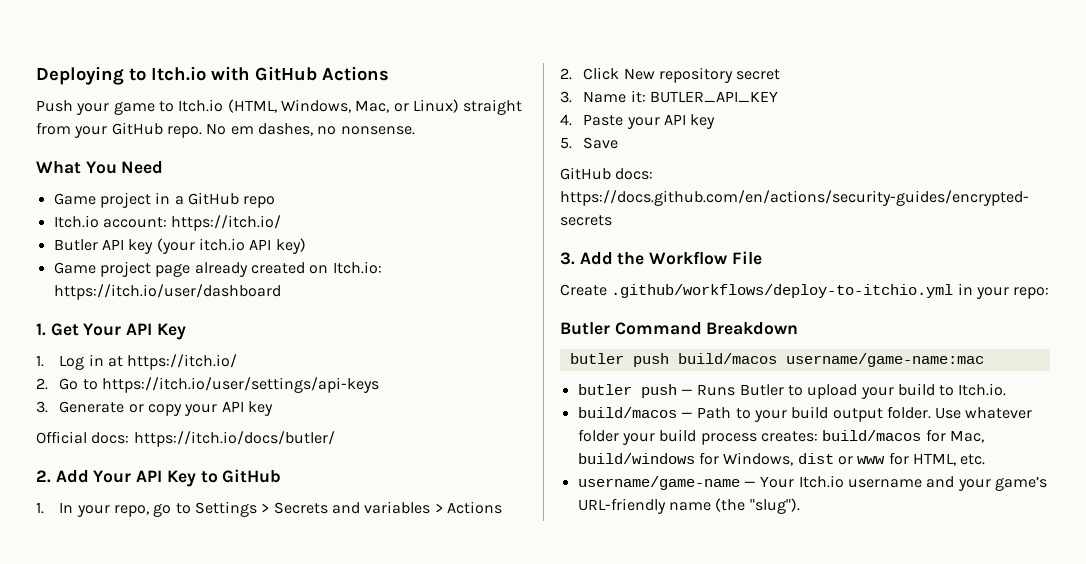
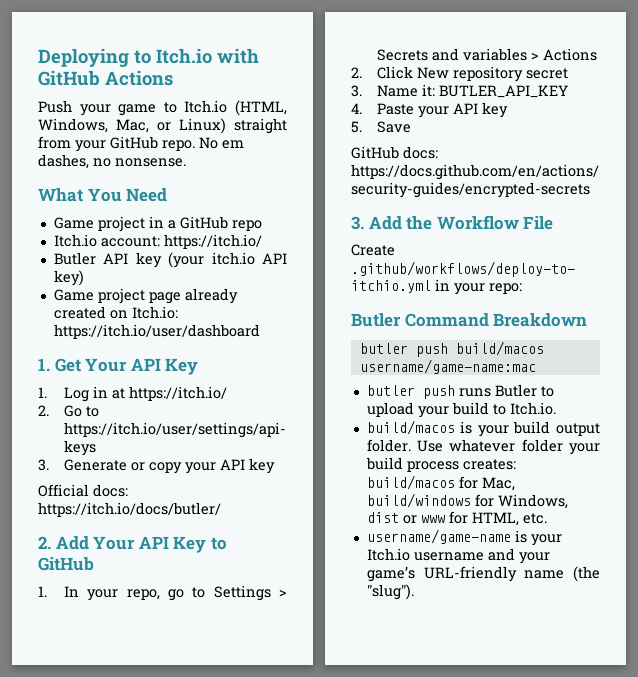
- butler push — Runs Butler to upload your build to Itch.io.
+ butler push runs Butler to upload your build to Itch.io.
- build/macos — Path to your build output folder.
+ build/macos is your build output folder.
- username/game-name — Your Itch.io username and your game’s URL-friendly name (the "slug").
+ username/game-name is your Itch.io username and your game’s URL-friendly name (the "slug").

